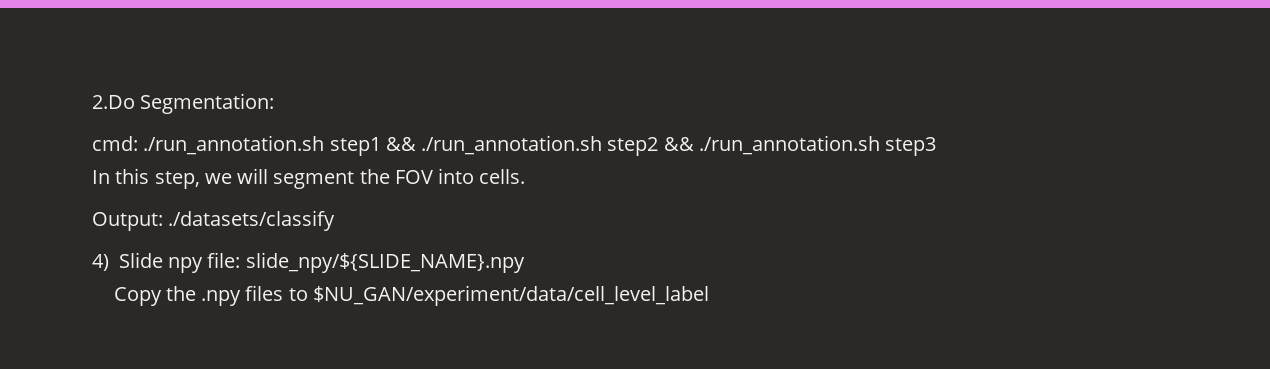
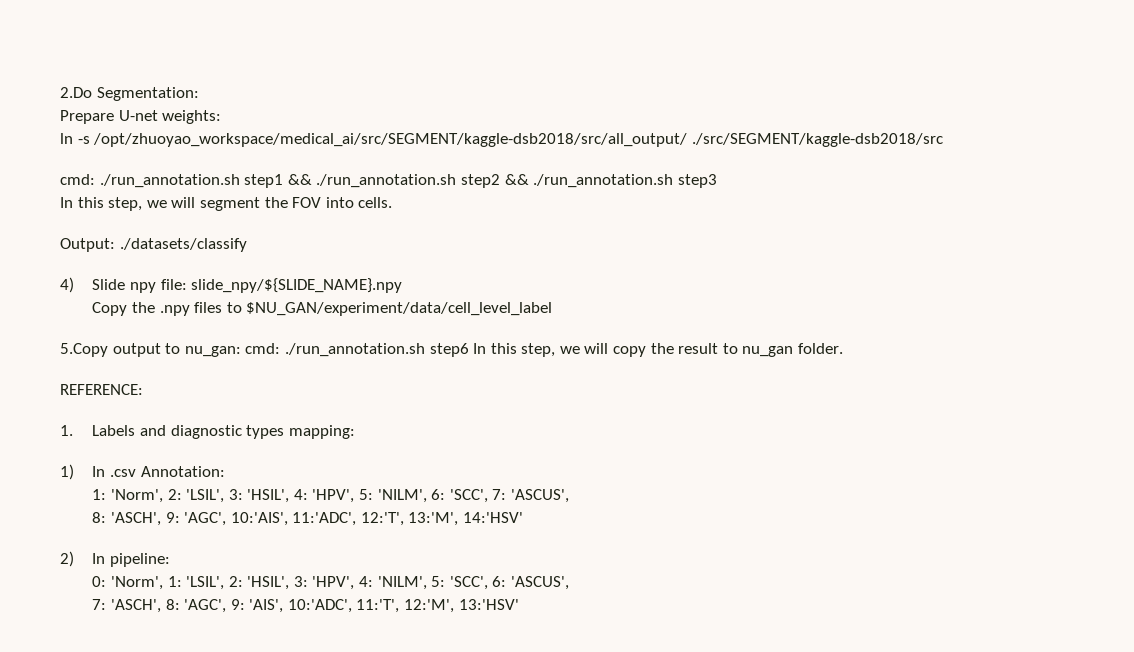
+ Prepare U-net weights:
+ ln -s /opt/zhuoyao_workspace/medical_ai/src/SEGMENT/kaggle-dsb2018/src/all_output/ ./src/SEGMENT/kaggle-dsb2018/src
+ 5.Copy output to nu_gan: cmd: ./run_annotation.sh step6 In this step, we will copy the result to nu_gan folder.
+ REFERENCE:
+ 1. Labels and diagnostic types mapping:
+ 1) In .csv Annotation:
+ 1: 'Norm', 2: 'LSIL', 3: 'HSIL', 4: 'HPV', 5: 'NILM', 6: 'SCC', 7: 'ASCUS',
+ 8: 'ASCH', 9: 'AGC', 10:'AIS', 11:'ADC', 12:'T', 13:'M', 14:'HSV'
+ 2) In pipeline:
+ 0: 'Norm', 1: 'LSIL', 2: 'HSIL', 3: 'HPV', 4: 'NILM', 5: 'SCC', 6: 'ASCUS',
+ 7: 'ASCH', 8: 'AGC', 9: 'AIS', 10:'ADC', 11:'T', 12:'M', 13:'HSV'

